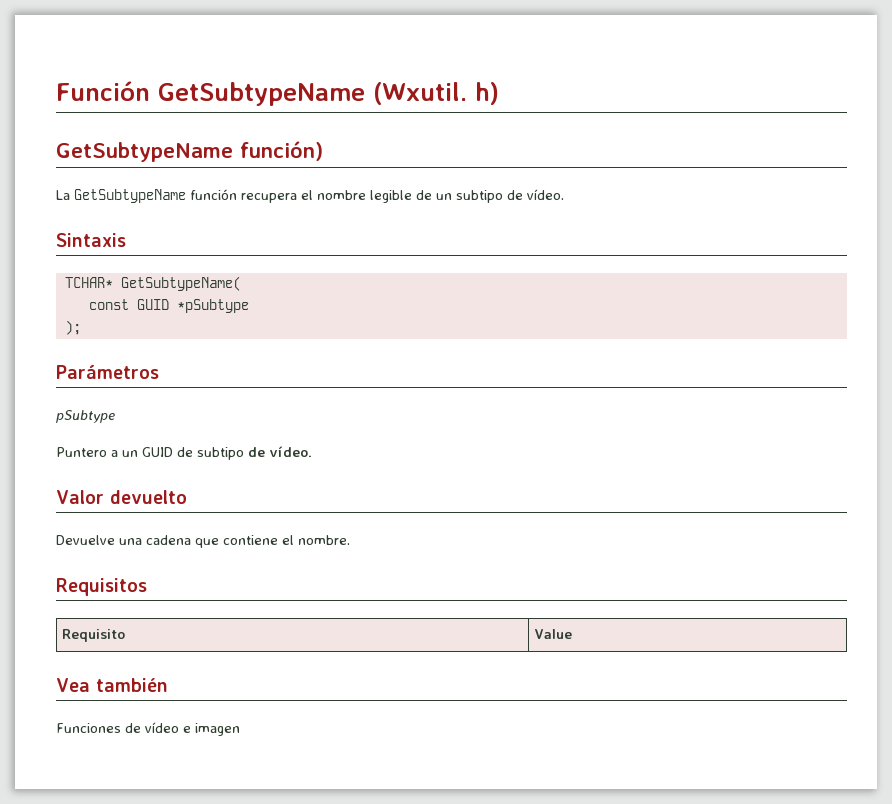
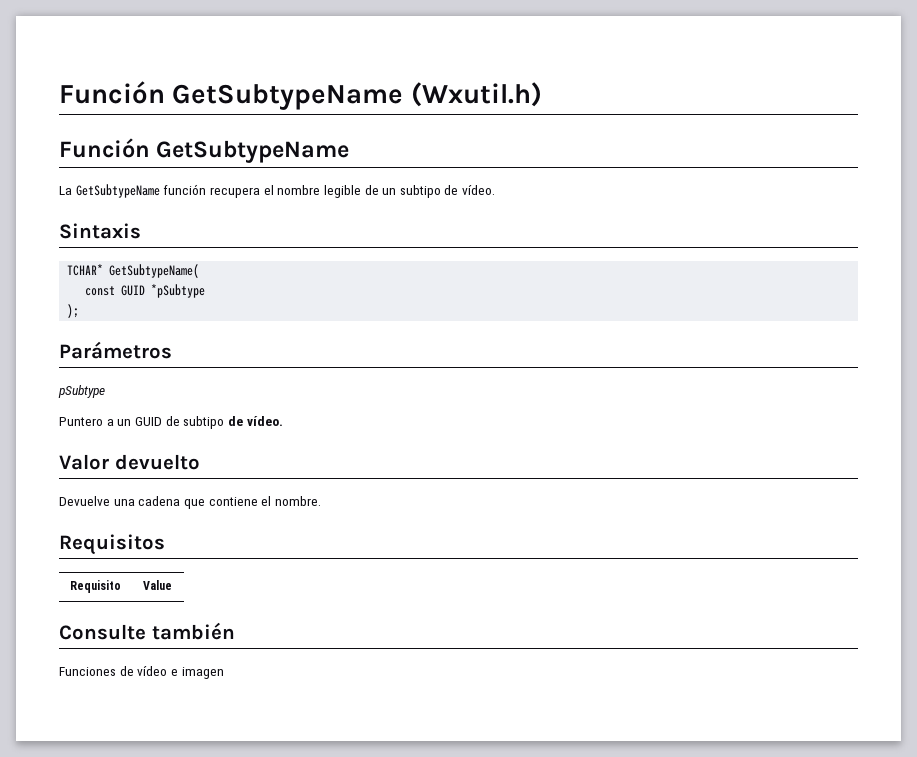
- Función GetSubtypeName (Wxutil. h)
- GetSubtypeName función)
+ Función GetSubtypeName (Wxutil.h)
+ Función GetSubtypeName
- Vea también
+ Consulte también

